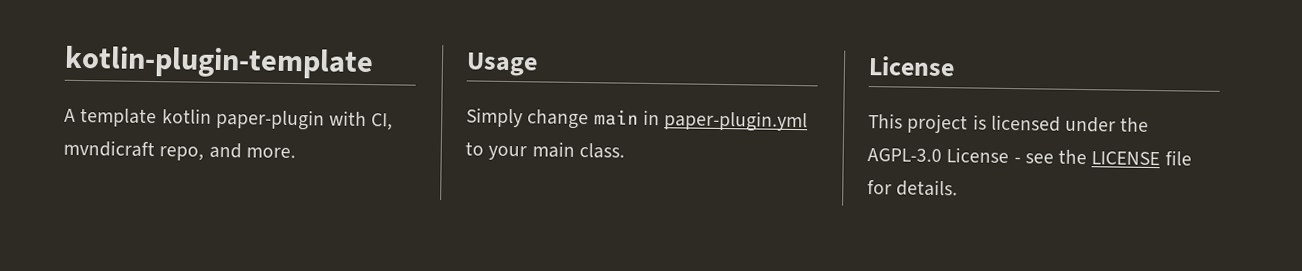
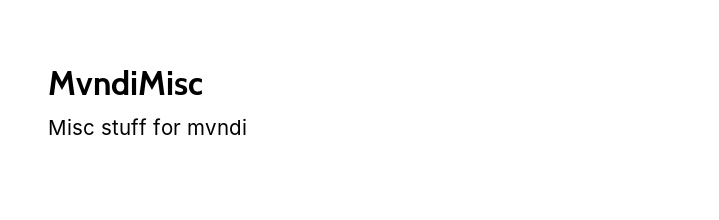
- kotlin-plugin-template
- A template kotlin paper-plugin with CI, mvndicraft repo, and more.
- Usage
- Simply change main in paper-plugin.yml to your main class.
- License
- This project is licensed under the AGPL-3.0 License - see the LICENSE file for details.
+ MvndiMisc
+ Misc stuff for mvndi

